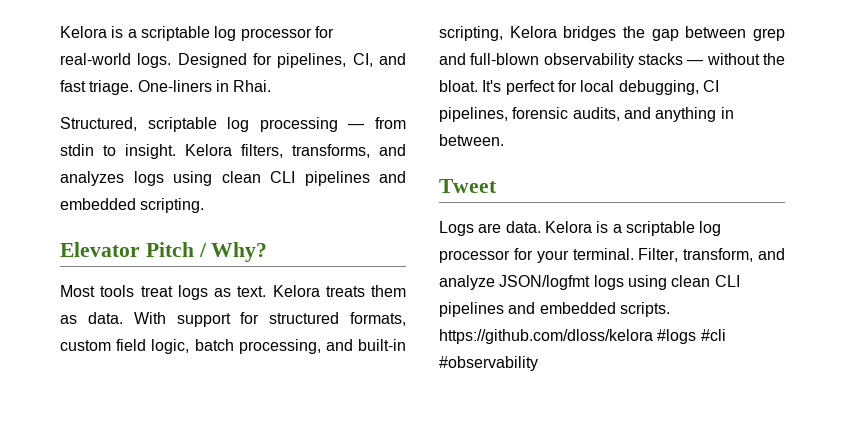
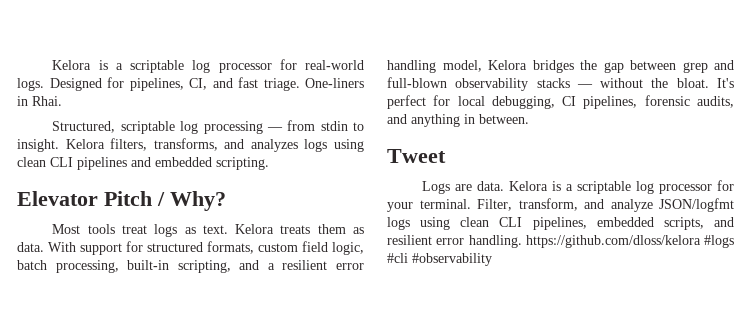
- With support for structured formats, custom field logic, batch processing, and built-in scripting, Kelora bridges the gap between grep and full-blown observability stacks — without the bloat.
+ With support for structured formats, custom field logic, batch processing, built-in scripting, and a resilient error handling model, Kelora bridges the gap between grep and full-blown observability stacks — without the bloat.
- Filter, transform, and analyze JSON/logfmt logs using clean CLI pipelines and embedded scripts. https://github.com/dloss/kelora #logs #cli #observability
+ Filter, transform, and analyze JSON/logfmt logs using clean CLI pipelines, embedded scripts, and resilient error handling. https://github.com/dloss/kelora #logs #cli #observability

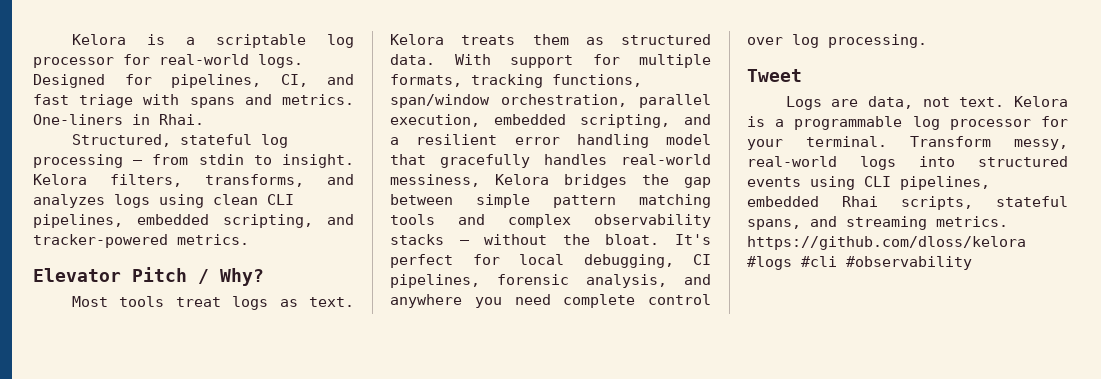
- Designed for pipelines, CI, and fast triage.
+ Designed for pipelines, CI, and fast triage with spans and metrics.
- Structured, scriptable log processing — from stdin to insight.
+ Structured, stateful log processing — from stdin to insight.
- Kelora filters, transforms, and analyzes logs using clean CLI pipelines and embedded scripting.
+ Kelora filters, transforms, and analyzes logs using clean CLI pipelines, embedded scripting, and tracker-powered metrics.
- Kelora treats them as data.
+ Kelora treats them as structured data.
- With support for structured formats, custom field logic, batch processing, built-in scripting, and a resilient error handling model, Kelora bridges the gap between grep and full-blown observability stacks — without the bloat.
+ With support for multiple formats, tracking functions, span/window orchestration, parallel execution, embedded scripting, and a resilient error handling model that gracefully handles real-world messiness, Kelora bridges the gap between simple pattern matching tools and complex observability stacks — without the bloat.
- It's perfect for local debugging, CI pipelines, forensic audits, and anything in between.
+ It's perfect for local debugging, CI pipelines, forensic analysis, and anywhere you need complete control over log processing.
- Logs are data. Kelora is a scriptable log processor for your terminal.
+ Logs are data, not text. Kelora is a programmable log processor for your terminal.
- Filter, transform, and analyze JSON/logfmt logs using clean CLI pipelines, embedded scripts, and resilient error handling. https://github.com/dloss/kelora #logs #cli #observability
+ Transform messy, real-world logs into structured events using CLI pipelines, embedded Rhai scripts, stateful spans, and streaming metrics. https://github.com/dloss/kelora #logs #cli #observability

